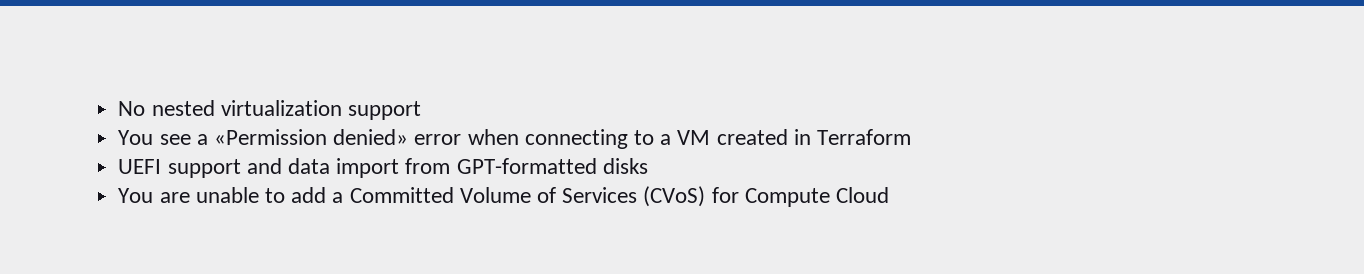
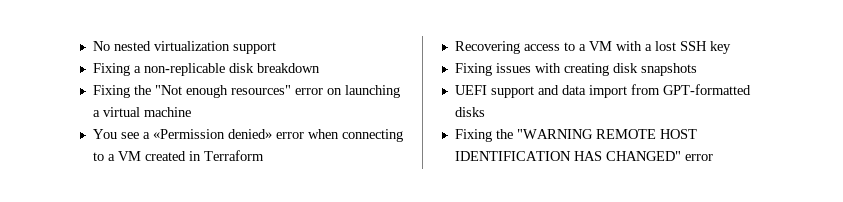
+ Fixing a non-replicable disk breakdown
+ Fixing the "Not enough resources" error on launching a virtual machine
+ Recovering access to a VM with a lost SSH key
+ Fixing issues with creating disk snapshots
- You are unable to add a Committed Volume of Services (CVoS) for Compute Cloud
+ Fixing the "WARNING REMOTE HOST IDENTIFICATION HAS CHANGED" error

